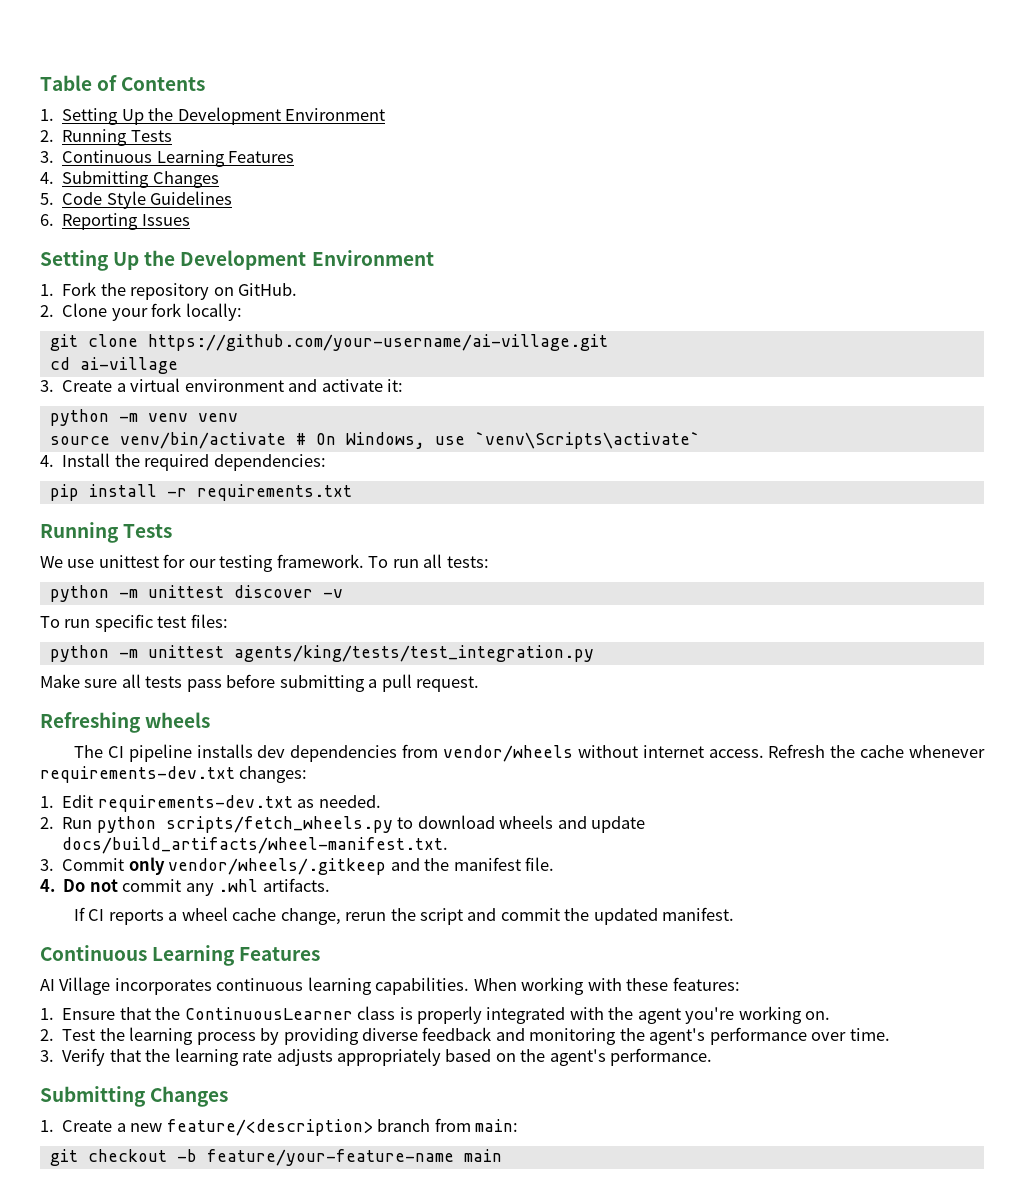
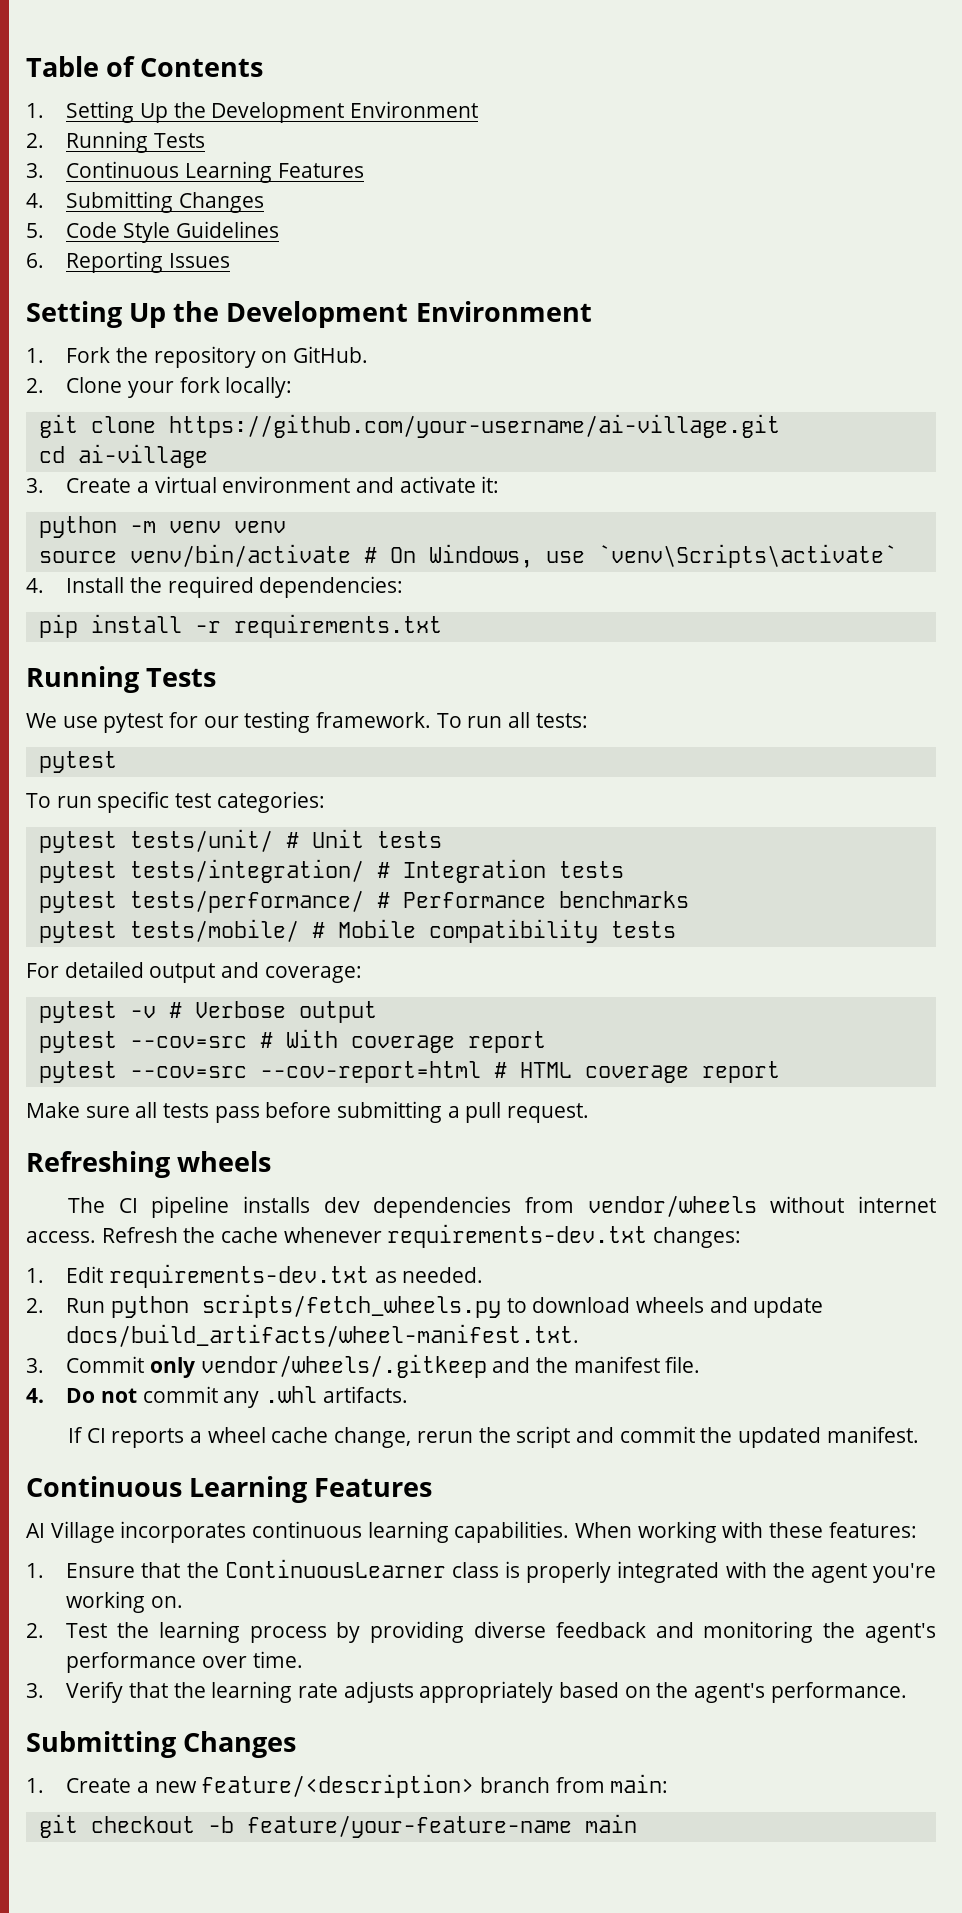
- We use unittest for our testing framework.
+ We use pytest for our testing framework.
  To run all tests:
- python -m unittest discover -v
+ pytest
- To run specific test files:
- python -m unittest agents/king/tests/test_integration.py
+ To run specific test categories:
+ pytest tests/unit/ # Unit tests
+ pytest tests/integration/ # Integration tests
+ pytest tests/performance/ # Performance benchmarks
+ pytest tests/mobile/ # Mobile compatibility tests
+ For detailed output and coverage:
+ pytest -v # Verbose output
+ pytest --cov=src # With coverage report
+ pytest --cov=src --cov-report=html # HTML coverage report

